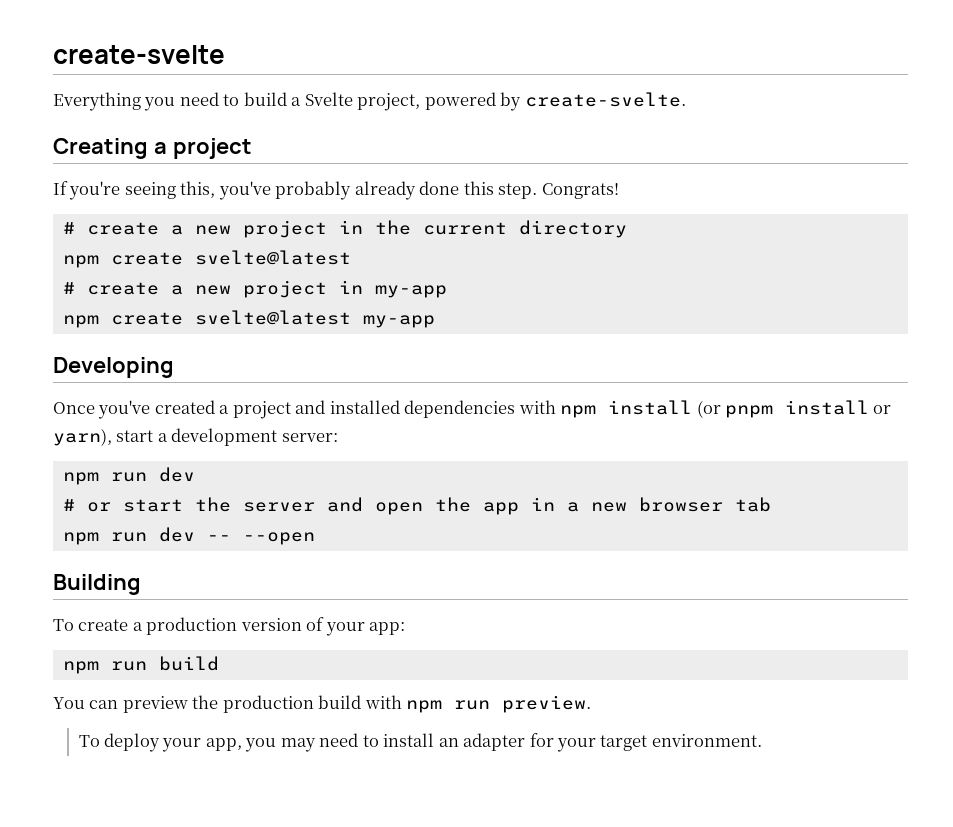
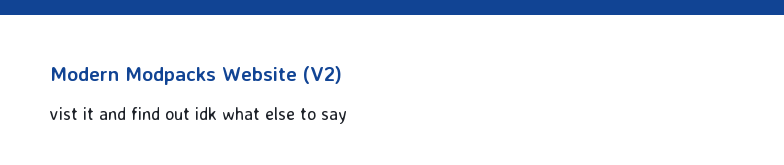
- create-svelte
- Everything you need to build a Svelte project, powered by create-svelte.
- Creating a project
- If you're seeing this, you've probably already done this step. Congrats!
- # create a new project in the current directory
- npm create svelte@latest
- # create a new project in my-app
- npm create svelte@latest my-app
- Developing
- Once you've created a project and installed dependencies with npm install (or pnpm install or yarn), start a development server:
- npm run dev
- # or start the server and open the app in a new browser tab
- npm run dev -- --open
- Building
- To create a production version of your app:
- npm run build
- You can preview the production build with npm run preview.
- To deploy your app, you may need to install an adapter for your target environment.
+ Modern Modpacks Website (V2)
+ vist it and find out idk what else to say

